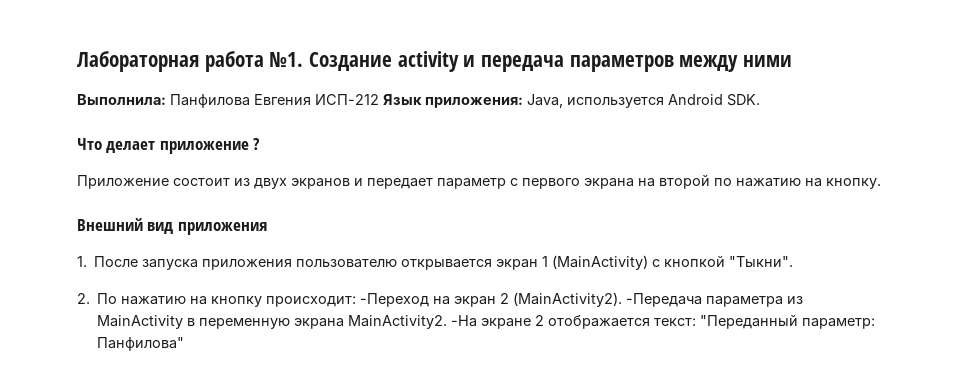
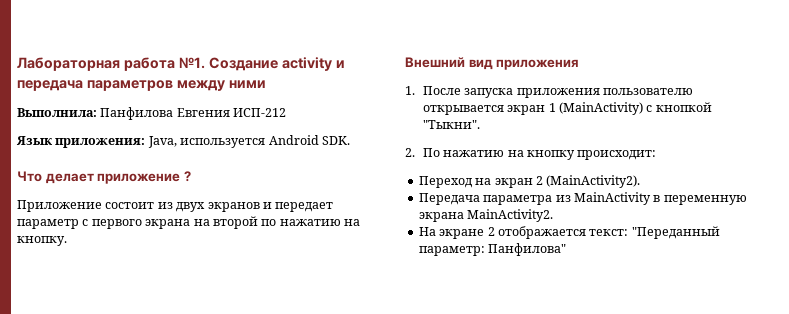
- Выполнила: Панфилова Евгения ИСП-212 Язык приложения: Java, используется Android SDK.
+ Выполнила: Панфилова Евгения ИСП-212
+ Язык приложения: Java, используется Android SDK.
- 2. По нажатию на кнопку происходит: -Переход на экран 2 (MainActivity2). -Передача параметра из MainActivity в переменную экрана MainActivity2. -На экране 2 отображается текст: "Переданный параметр: Панфилова"
+ 2. По нажатию на кнопку происходит:
+ Переход на экран 2 (MainActivity2).
+ Передача параметра из MainActivity в переменную экрана MainActivity2.
+ На экране 2 отображается текст: "Переданный параметр: Панфилова"

